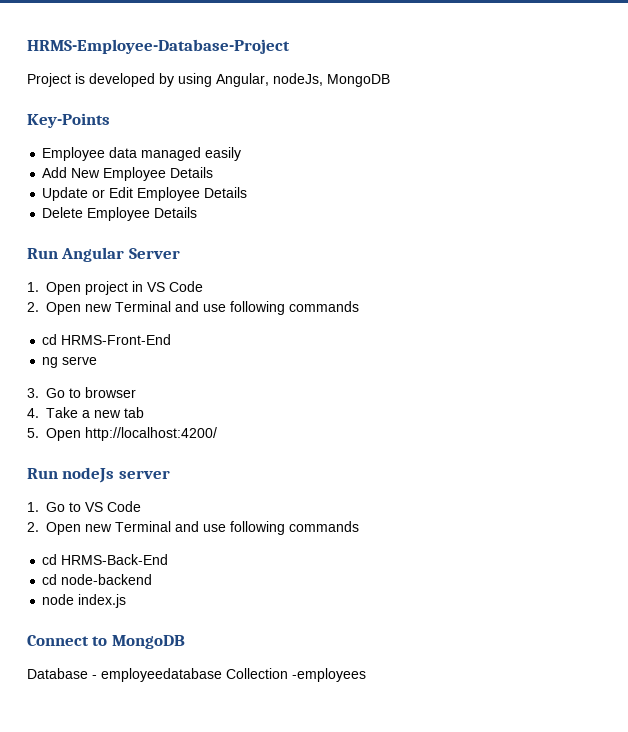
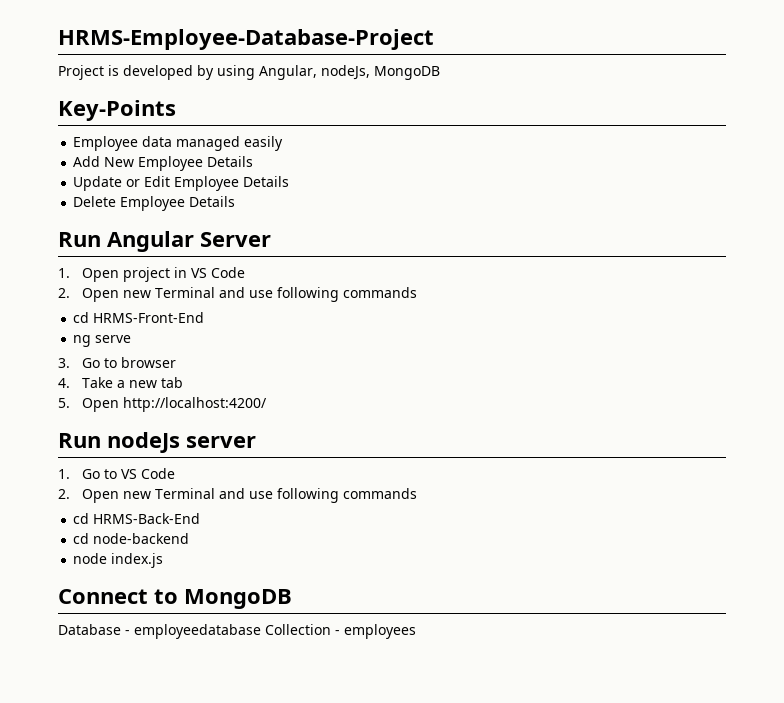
- Database - employeedatabase Collection -employees
+ Database - employeedatabase Collection - employees

